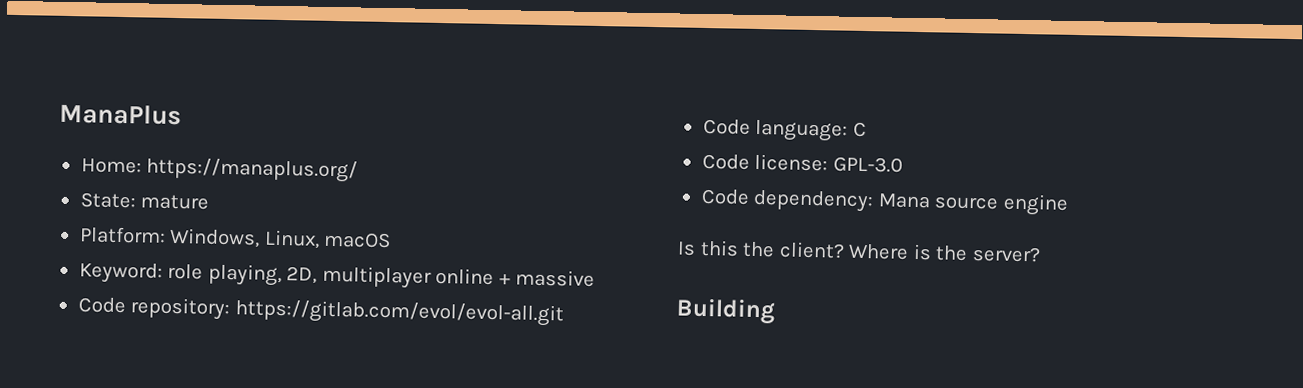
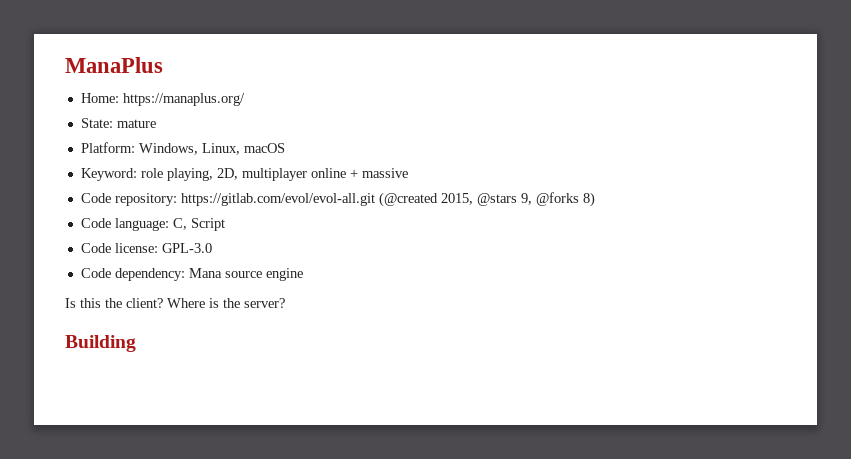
- Code repository: https://gitlab.com/evol/evol-all.git
+ Code repository: https://gitlab.com/evol/evol-all.git (@created 2015, @stars 9, @forks 8)
- Code language: C
+ Code language: C, Script

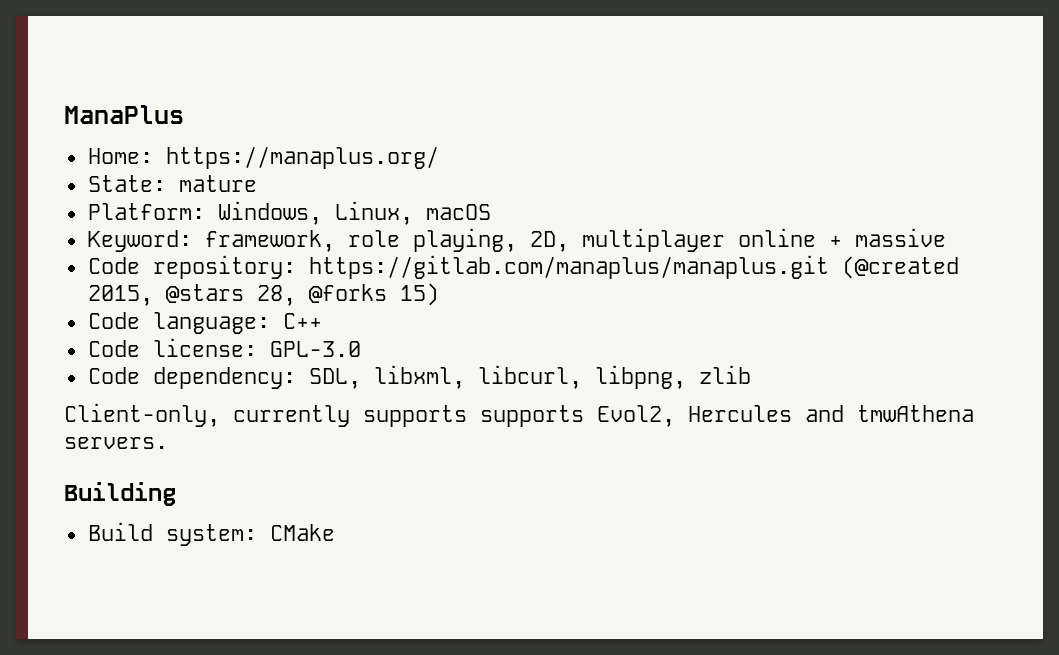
- Keyword: role playing, 2D, multiplayer online + massive
+ Keyword: framework, role playing, 2D, multiplayer online + massive
- Code repository: https://gitlab.com/evol/evol-all.git (@created 2015, @stars 9, @forks 8)
+ Code repository: https://gitlab.com/manaplus/manaplus.git (@created 2015, @stars 28, @forks 15)
- Code language: C, Script
+ Code language: C++
- Code dependency: Mana source engine
- Is this the client? Where is the server?
+ Code dependency: SDL, libxml, libcurl, libpng, zlib
+ Client-only, currently supports supports Evol2, Hercules and tmwAthena servers.
  Building
+ Build system: CMake

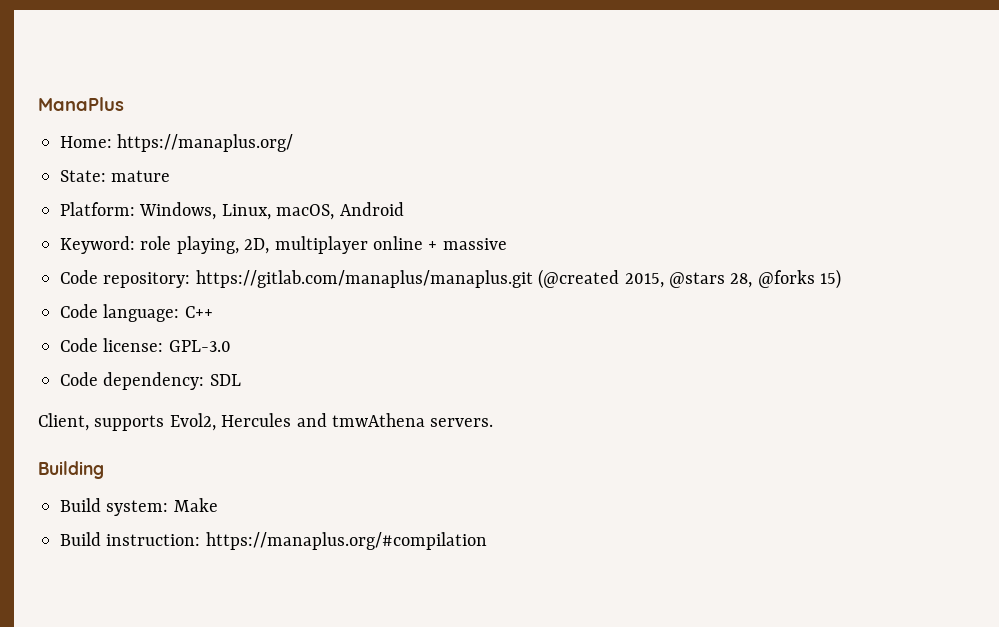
- Platform: Windows, Linux, macOS
+ Platform: Windows, Linux, macOS, Android
- Keyword: framework, role playing, 2D, multiplayer online + massive
+ Keyword: role playing, 2D, multiplayer online + massive
- Code dependency: SDL, libxml, libcurl, libpng, zlib
- Client-only, currently supports supports Evol2, Hercules and tmwAthena servers.
+ Code dependency: SDL
+ Client, supports Evol2, Hercules and tmwAthena servers.
- Build system: CMake
+ Build system: Make
+ Build instruction: https://manaplus.org/#compilation

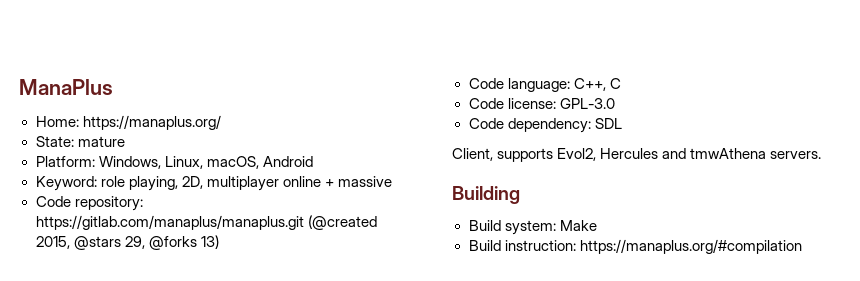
- Code repository: https://gitlab.com/manaplus/manaplus.git (@created 2015, @stars 28, @forks 15)
+ Code repository: https://gitlab.com/manaplus/manaplus.git (@created 2015, @stars 29, @forks 13)
- Code language: C++
+ Code language: C++, C

